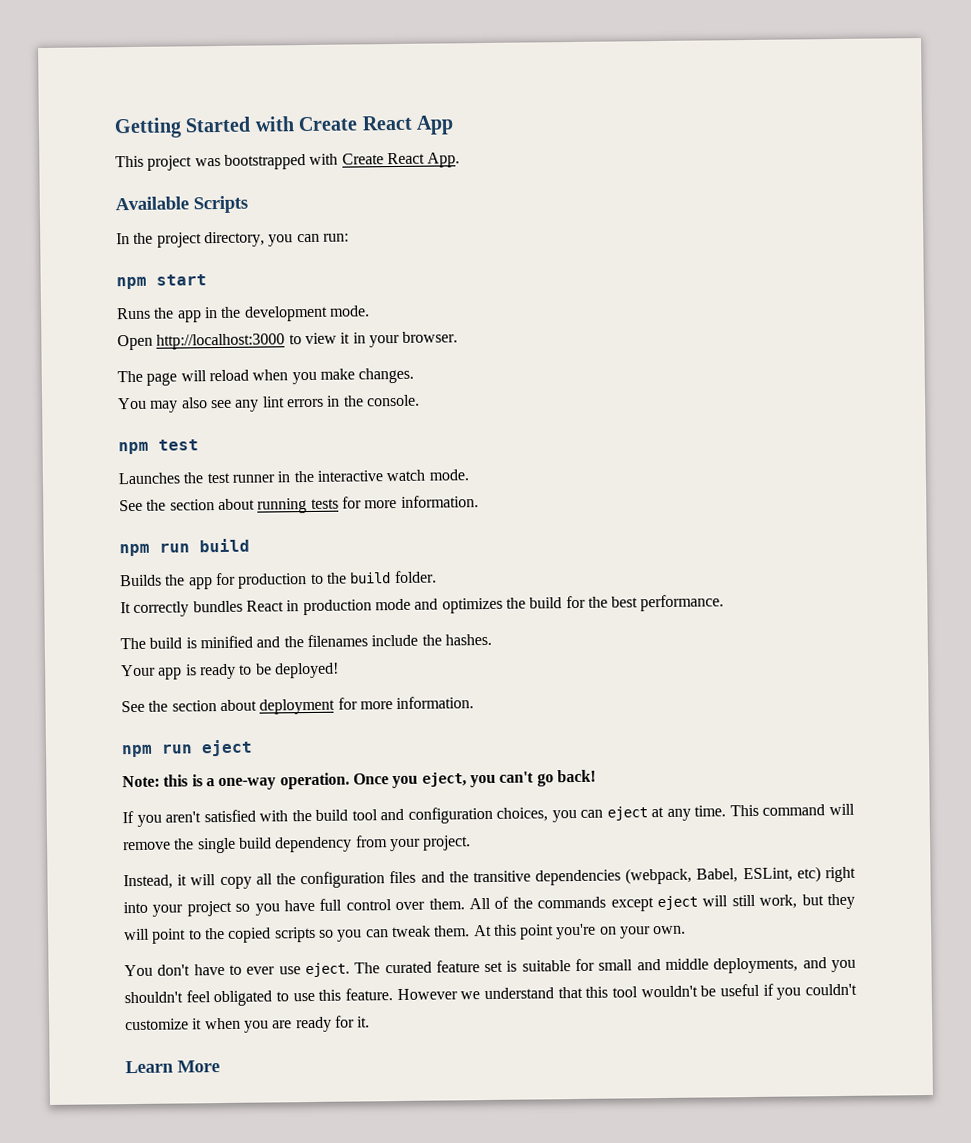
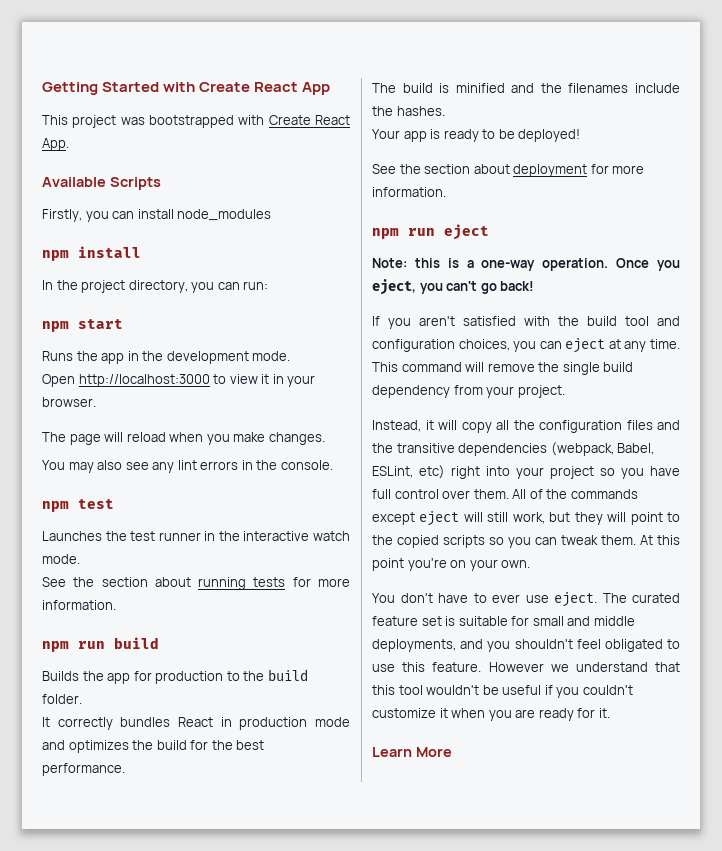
+ Firstly, you can install node_modules
+ npm install

